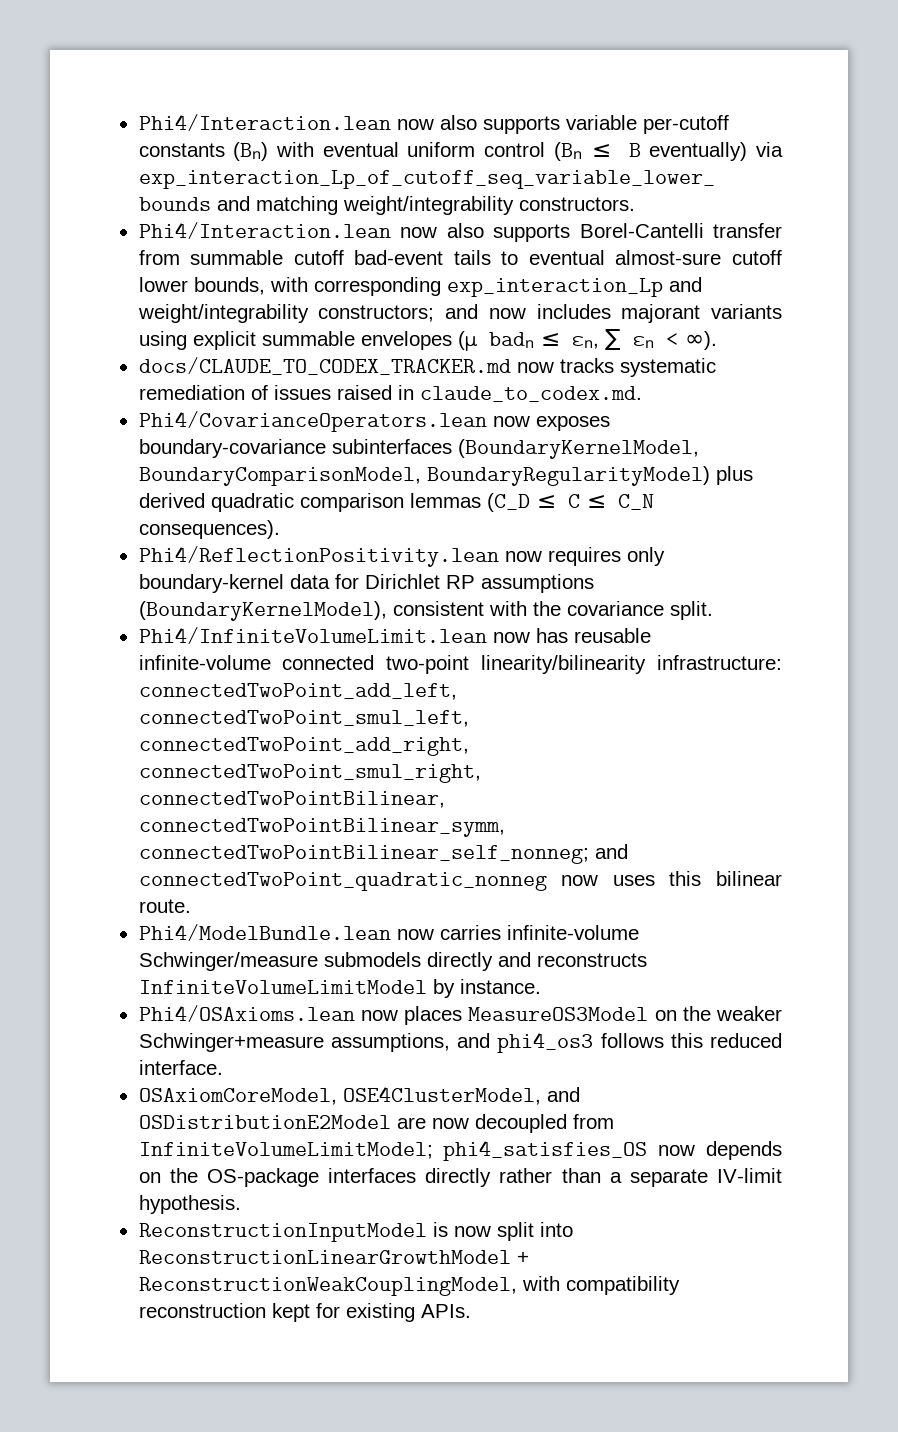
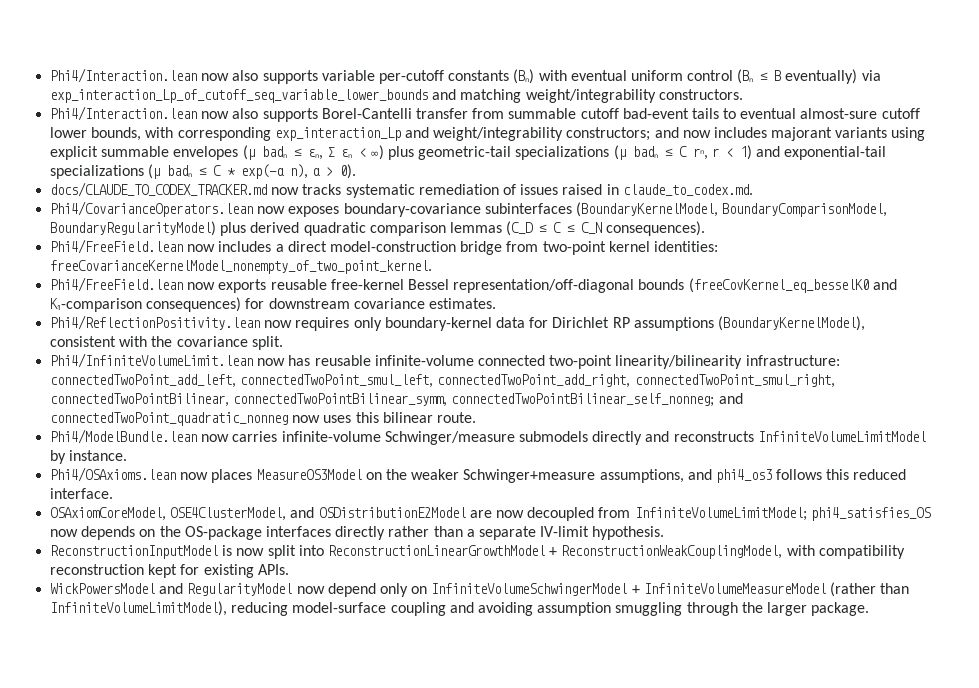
- Phi4/Interaction.lean now also supports Borel-Cantelli transfer from summable cutoff bad-event tails to eventual almost-sure cutoff lower bounds, with corresponding exp_interaction_Lp and weight/integrability constructors; and now includes majorant variants using explicit summable envelopes (μ badₙ ≤ εₙ, ∑ εₙ < ∞).
+ Phi4/Interaction.lean now also supports Borel-Cantelli transfer from summable cutoff bad-event tails to eventual almost-sure cutoff lower bounds, with corresponding exp_interaction_Lp and weight/integrability constructors; and now includes majorant variants using explicit summable envelopes (μ badₙ ≤ εₙ, ∑ εₙ < ∞) plus geometric-tail specializations (μ badₙ ≤ C rⁿ, r < 1) and exponential-tail specializations (μ badₙ ≤ C * exp(-α n), α > 0).
+ Phi4/FreeField.lean now includes a direct model-construction bridge from two-point kernel identities: freeCovarianceKernelModel_nonempty_of_two_point_kernel.
+ Phi4/FreeField.lean now exports reusable free-kernel Bessel representation/off-diagonal bounds (freeCovKernel_eq_besselK0 and K₁-comparison consequences) for downstream covariance estimates.
+ WickPowersModel and RegularityModel now depend only on InfiniteVolumeSchwingerModel + InfiniteVolumeMeasureModel (rather than InfiniteVolumeLimitModel), reducing model-surface coupling and avoiding assumption smuggling through the larger package.

